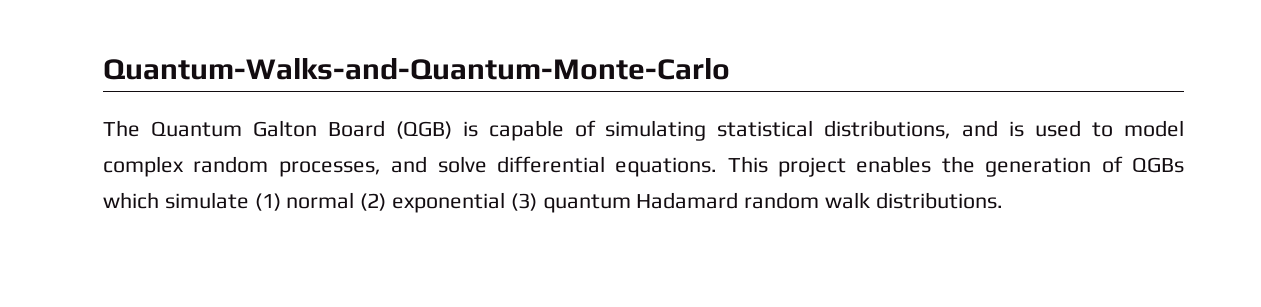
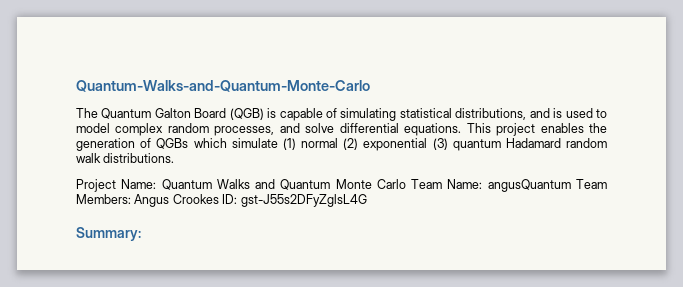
+ Project Name: Quantum Walks and Quantum Monte Carlo Team Name: angusQuantum Team Members: Angus Crookes ID: gst-J55s2DFyZglsL4G
+ Summary:

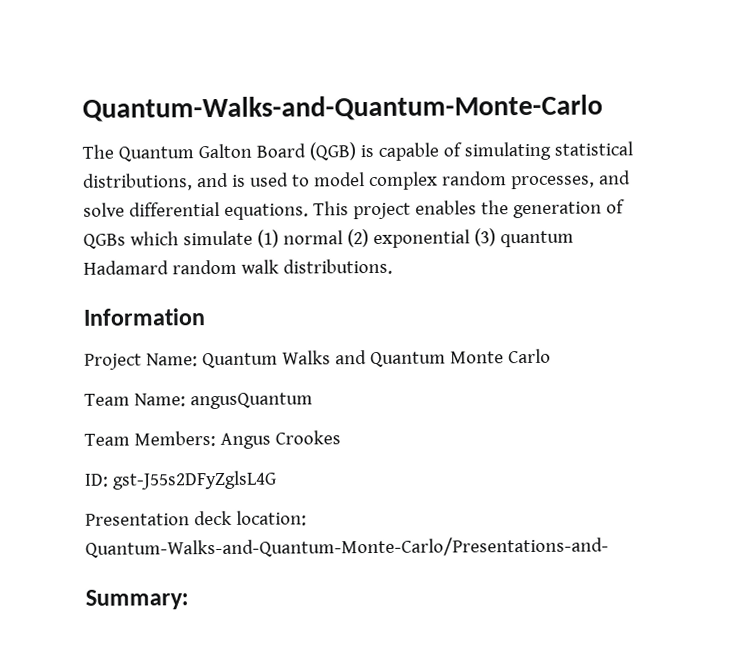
+ Information
- Project Name: Quantum Walks and Quantum Monte Carlo Team Name: angusQuantum Team Members: Angus Crookes ID: gst-J55s2DFyZglsL4G
+ Project Name: Quantum Walks and Quantum Monte Carlo
+ Team Name: angusQuantum
+ Team Members: Angus Crookes
+ ID: gst-J55s2DFyZglsL4G
+ Presentation deck location: Quantum-Walks-and-Quantum-Monte-Carlo/Presentations-and-

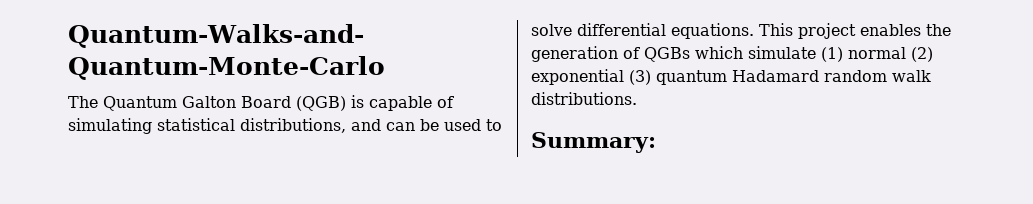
- The Quantum Galton Board (QGB) is capable of simulating statistical distributions, and is used to model complex random processes, and solve differential equations.
+ The Quantum Galton Board (QGB) is capable of simulating statistical distributions, and can be used to solve differential equations.
- Information
- Project Name: Quantum Walks and Quantum Monte Carlo
- Team Name: angusQuantum
- Team Members: Angus Crookes
- ID: gst-J55s2DFyZglsL4G
- Presentation deck location: Quantum-Walks-and-Quantum-Monte-Carlo/Presentations-and-

